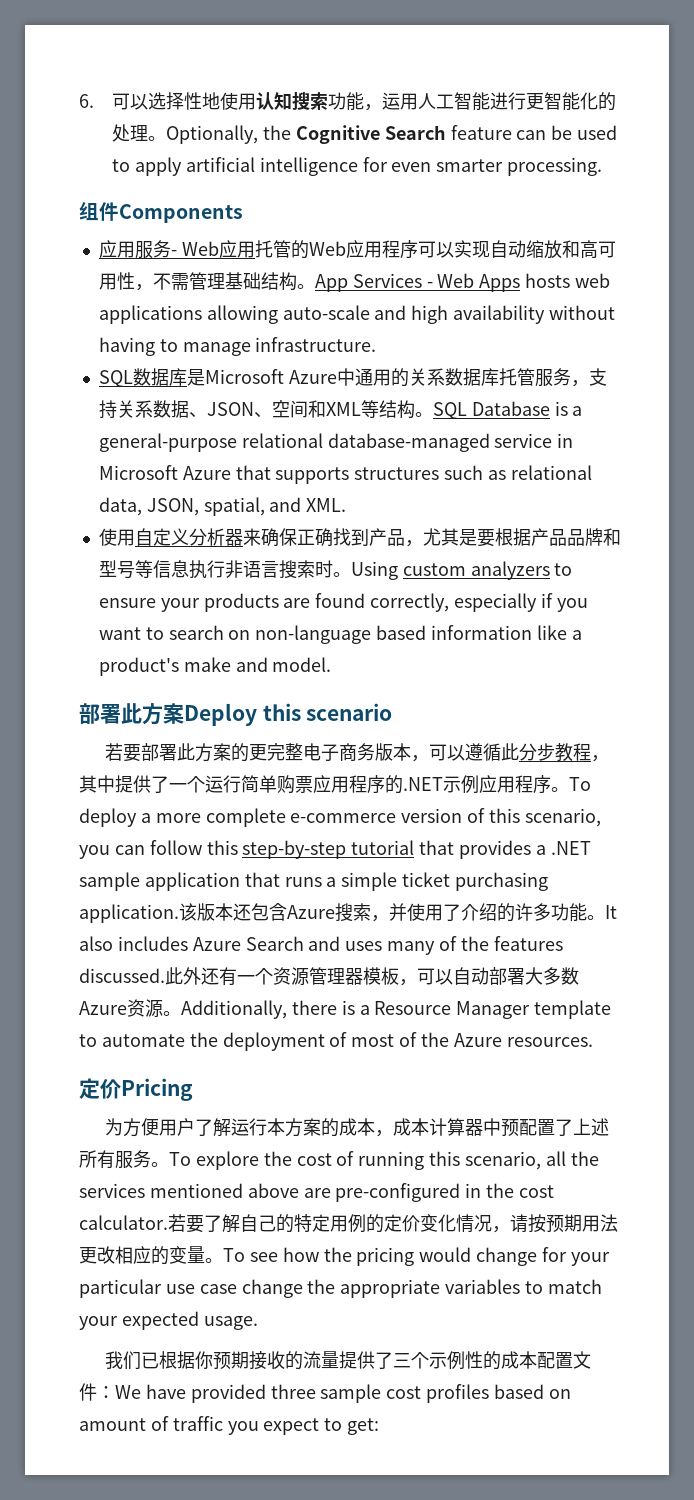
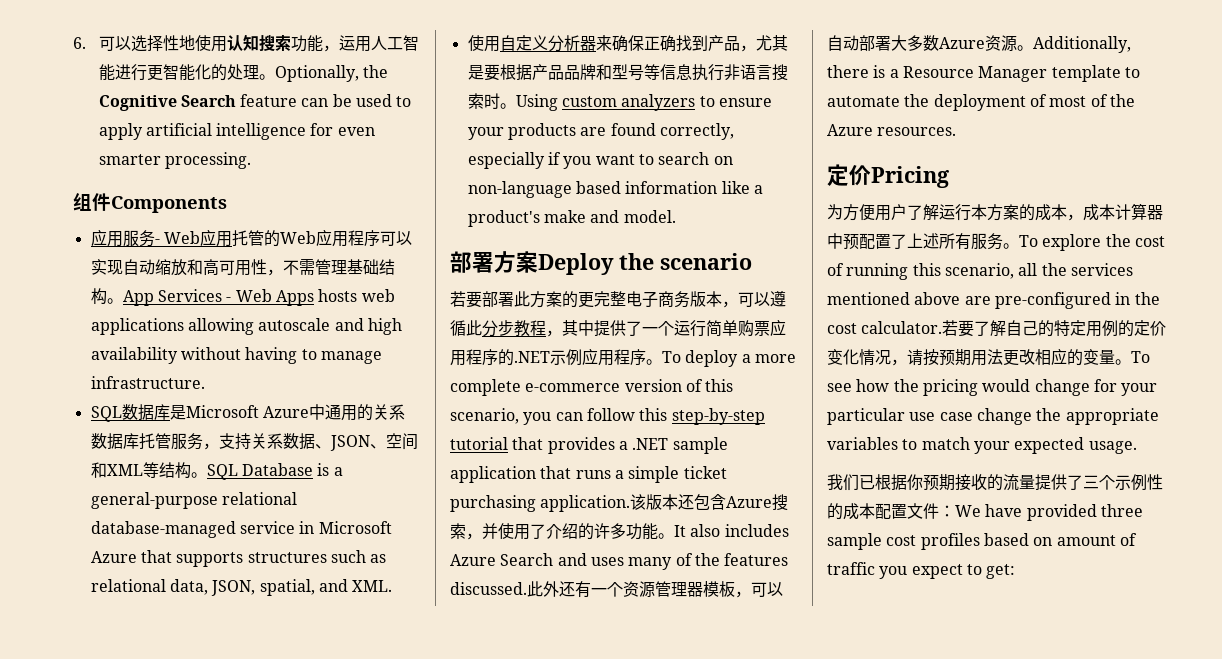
- App Services - Web Apps hosts web applications allowing auto-scale and high availability without having to manage infrastructure.
+ App Services - Web Apps hosts web applications allowing autoscale and high availability without having to manage infrastructure.
- 部署此方案Deploy this scenario
+ 部署方案Deploy the scenario

